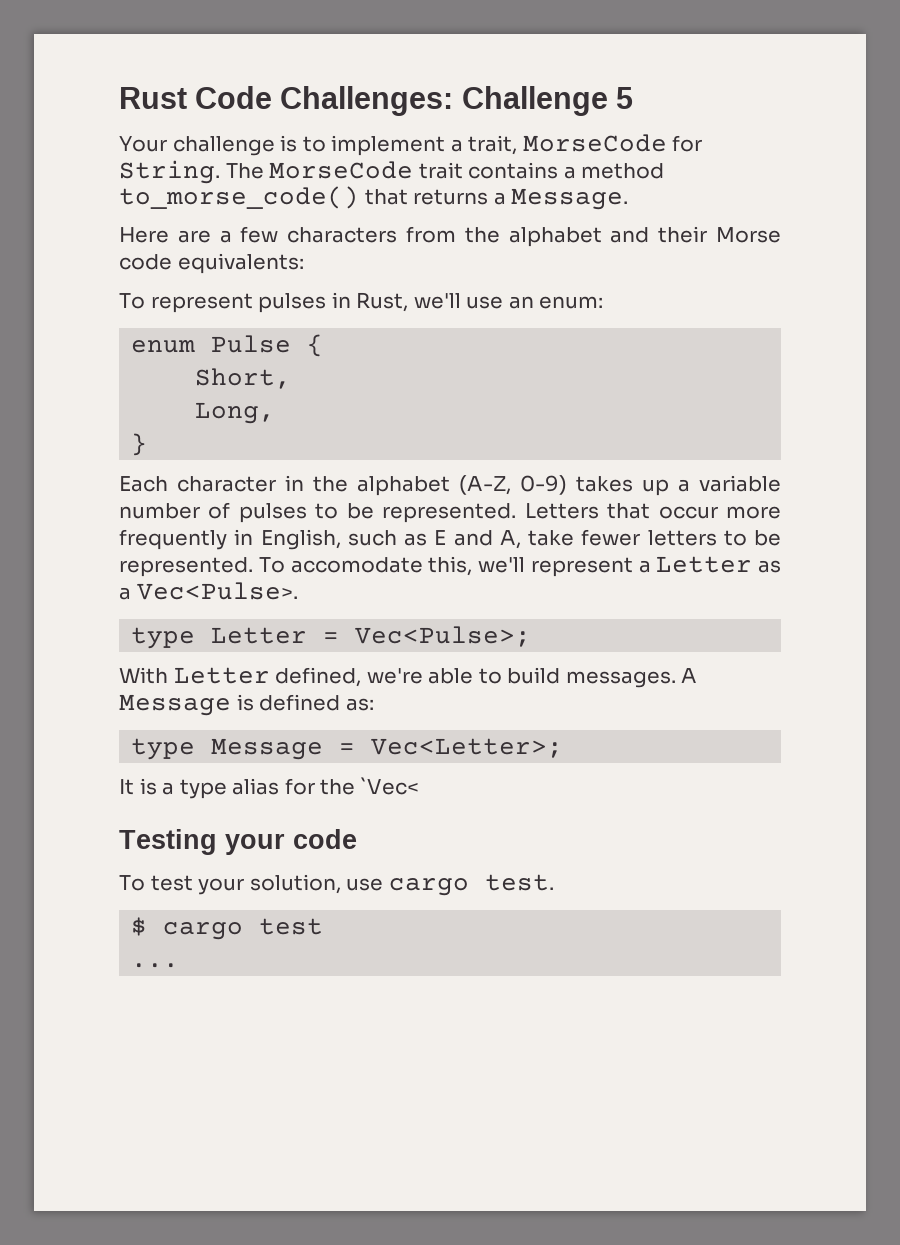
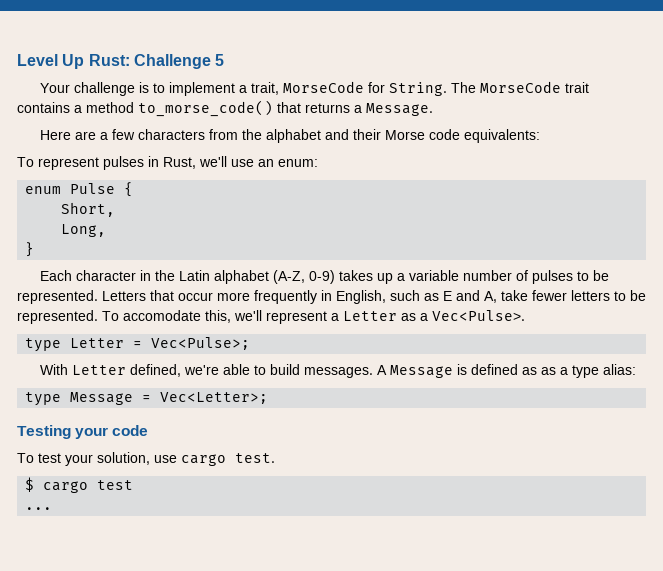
- Rust Code Challenges: Challenge 5
+ Level Up Rust: Challenge 5
- Each character in the alphabet (A-Z, 0-9) takes up a variable number of pulses to be represented.
+ Each character in the Latin alphabet (A-Z, 0-9) takes up a variable number of pulses to be represented.
- A Message is defined as:
+ A Message is defined as as a type alias:
- It is a type alias for the `Vec<

